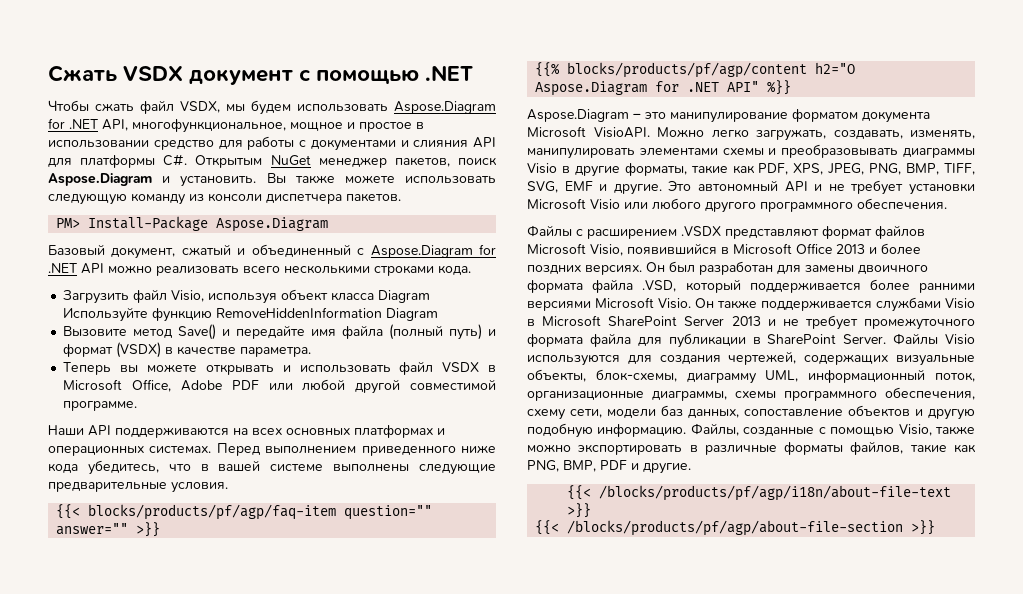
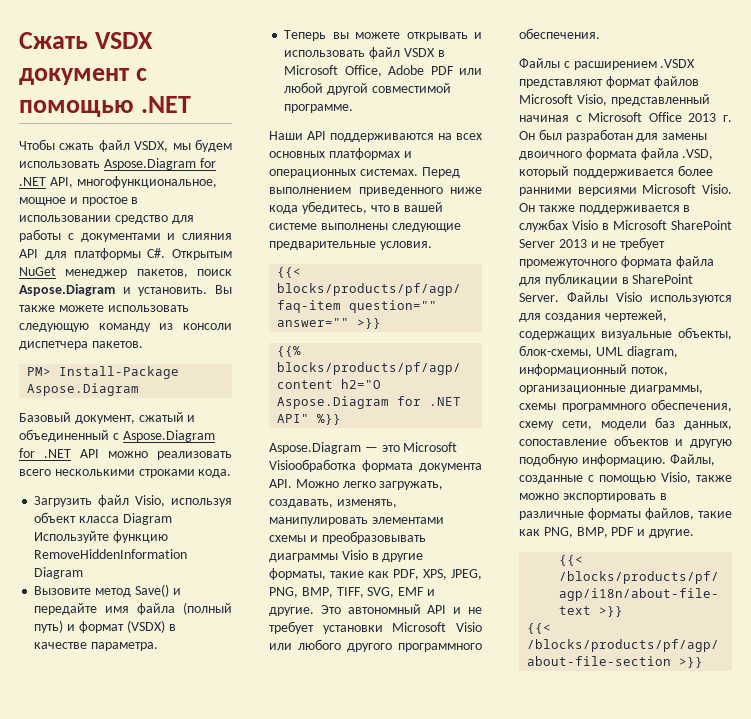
- Aspose.Diagram – это манипулирование форматом документа Microsoft VisioAPI. Можно легко загружать, создавать, изменять, манипулировать элементами схемы и преобразовывать диаграммы Visio в другие форматы, такие как PDF, XPS, JPEG, PNG, BMP, TIFF, SVG, EMF и другие.
+ Aspose.Diagram — это Microsoft Visioобработка формата документа API. Можно легко загружать, создавать, изменять, манипулировать элементами схемы и преобразовывать диаграммы Visio в другие форматы, такие как PDF, XPS, JPEG, PNG, BMP, TIFF, SVG, EMF и другие.
- Файлы с расширением .VSDX представляют формат файлов Microsoft Visio, появившийся в Microsoft Office 2013 и более поздних версиях. Он был разработан для замены двоичного формата файла .VSD, который поддерживается более ранними версиями Microsoft Visio.
+ Файлы с расширением .VSDX представляют формат файлов Microsoft Visio, представленный начиная с Microsoft Office 2013 г. Он был разработан для замены двоичного формата файла .VSD, который поддерживается более ранними версиями Microsoft Visio.
- Он также поддерживается службами Visio в Microsoft SharePoint Server 2013 и не требует промежуточного формата файла для публикации в SharePoint Server.
+ Он также поддерживается в службах Visio в Microsoft SharePoint Server 2013 и не требует промежуточного формата файла для публикации в SharePoint Server.
- Файлы Visio используются для создания чертежей, содержащих визуальные объекты, блок-схемы, диаграмму UML, информационный поток, организационные диаграммы, схемы программного обеспечения, схему сети, модели баз данных, сопоставление объектов и другую подобную информацию.
+ Файлы Visio используются для создания чертежей, содержащих визуальные объекты, блок-схемы, UML diagram, информационный поток, организационные диаграммы, схемы программного обеспечения, схему сети, модели баз данных, сопоставление объектов и другую подобную информацию.

